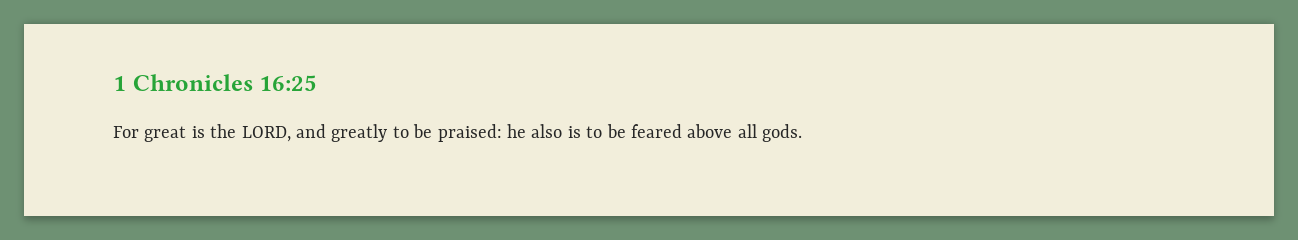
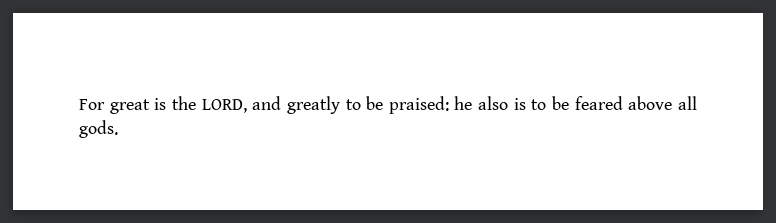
- 1 Chronicles 16:25

